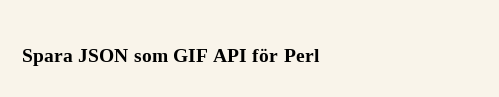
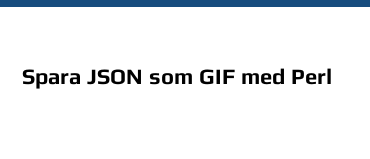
- Spara JSON som GIF API för Perl
+ Spara JSON som GIF med Perl

